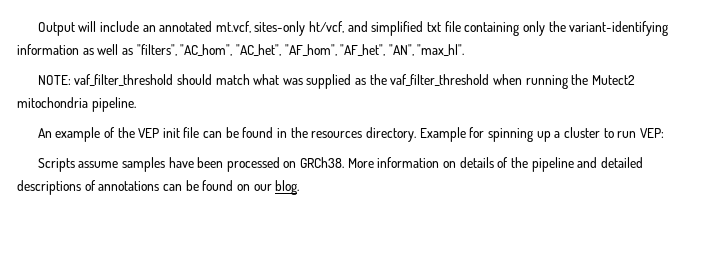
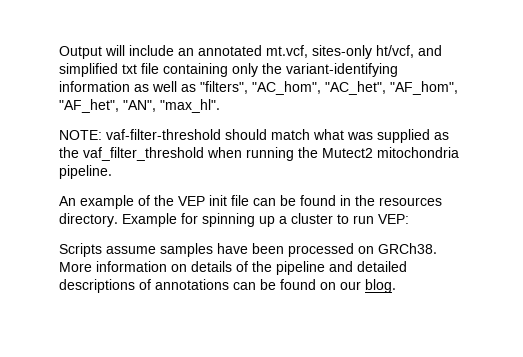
- NOTE: vaf_filter_threshold should match what was supplied as the vaf_filter_threshold when running the Mutect2 mitochondria pipeline.
+ NOTE: vaf-filter-threshold should match what was supplied as the vaf_filter_threshold when running the Mutect2 mitochondria pipeline.

